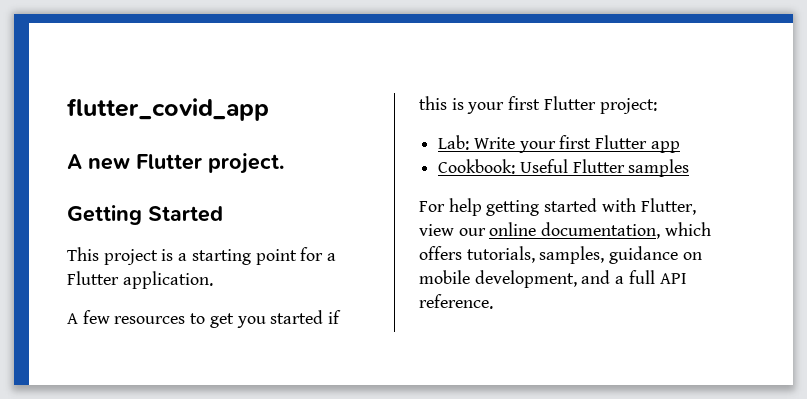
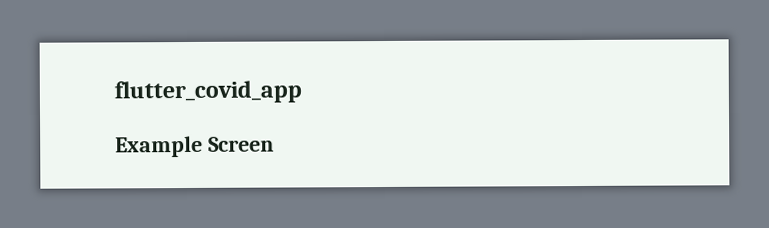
- A new Flutter project.
- Getting Started
- This project is a starting point for a Flutter application.
- A few resources to get you started if this is your first Flutter project:
- Lab: Write your first Flutter app
- Cookbook: Useful Flutter samples
- For help getting started with Flutter, view our online documentation, which offers tutorials, samples, guidance on mobile development, and a full API reference.
+ Example Screen

